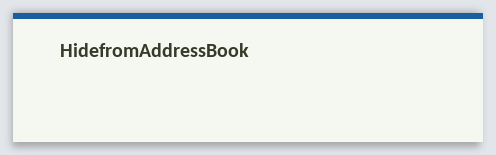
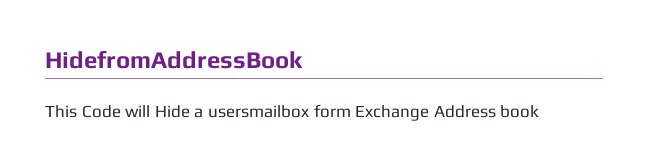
+ This Code will Hide a usersmailbox form Exchange Address book

